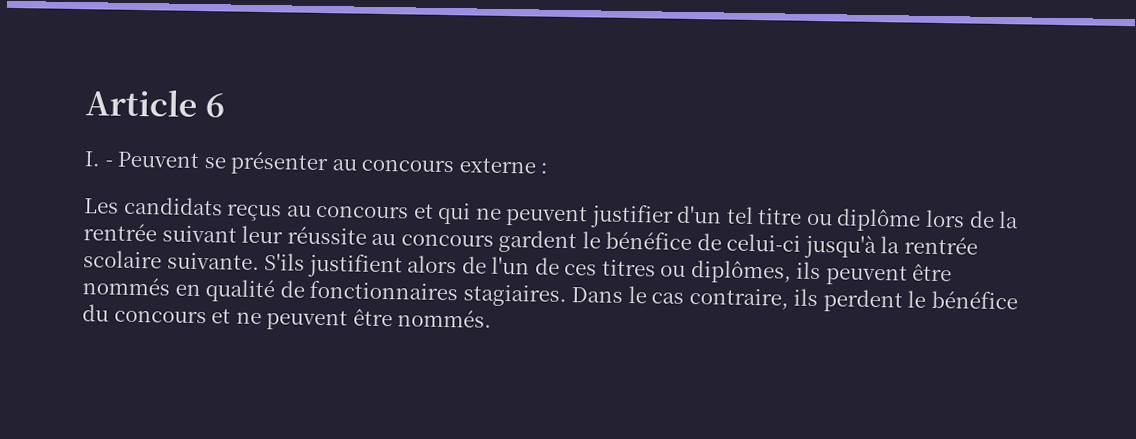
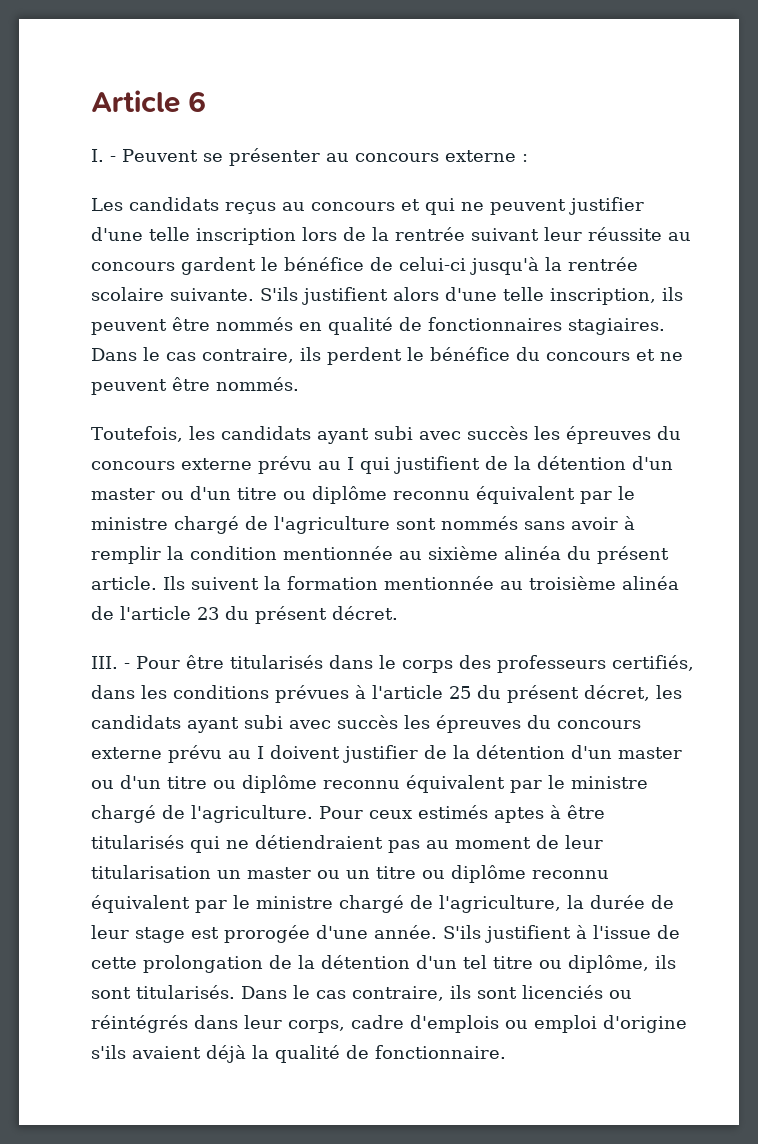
- Les candidats reçus au concours et qui ne peuvent justifier d'un tel titre ou diplôme lors de la rentrée suivant leur réussite au concours gardent le bénéfice de celui-ci jusqu'à la rentrée scolaire suivante.
+ Les candidats reçus au concours et qui ne peuvent justifier d'une telle inscription lors de la rentrée suivant leur réussite au concours gardent le bénéfice de celui-ci jusqu'à la rentrée scolaire suivante.
- S'ils justifient alors de l'un de ces titres ou diplômes, ils peuvent être nommés en qualité de fonctionnaires stagiaires.
+ S'ils justifient alors d'une telle inscription, ils peuvent être nommés en qualité de fonctionnaires stagiaires.
+ Toutefois, les candidats ayant subi avec succès les épreuves du concours externe prévu au I qui justifient de la détention d'un master ou d'un titre ou diplôme reconnu équivalent par le ministre chargé de l'agriculture sont nommés sans avoir à remplir la condition mentionnée au sixième alinéa du présent article. Ils suivent la formation mentionnée au troisième alinéa de l'article 23 du présent décret.
+ III. - Pour être titularisés dans le corps des professeurs certifiés, dans les conditions prévues à l'article 25 du présent décret, les candidats ayant subi avec succès les épreuves du concours externe prévu au I doivent justifier de la détention d'un master ou d'un titre ou diplôme reconnu équivalent par le ministre chargé de l'agriculture. Pour ceux estimés aptes à être titularisés qui ne détiendraient pas au moment de leur titularisation un master ou un titre ou diplôme reconnu équivalent par le ministre chargé de l'agriculture, la durée de leur stage est prorogée d'une année. S'ils justifient à l'issue de cette prolongation de la détention d'un tel titre ou diplôme, ils sont titularisés. Dans le cas contraire, ils sont licenciés ou réintégrés dans leur corps, cadre d'emplois ou emploi d'origine s'ils avaient déjà la qualité de fonctionnaire.

